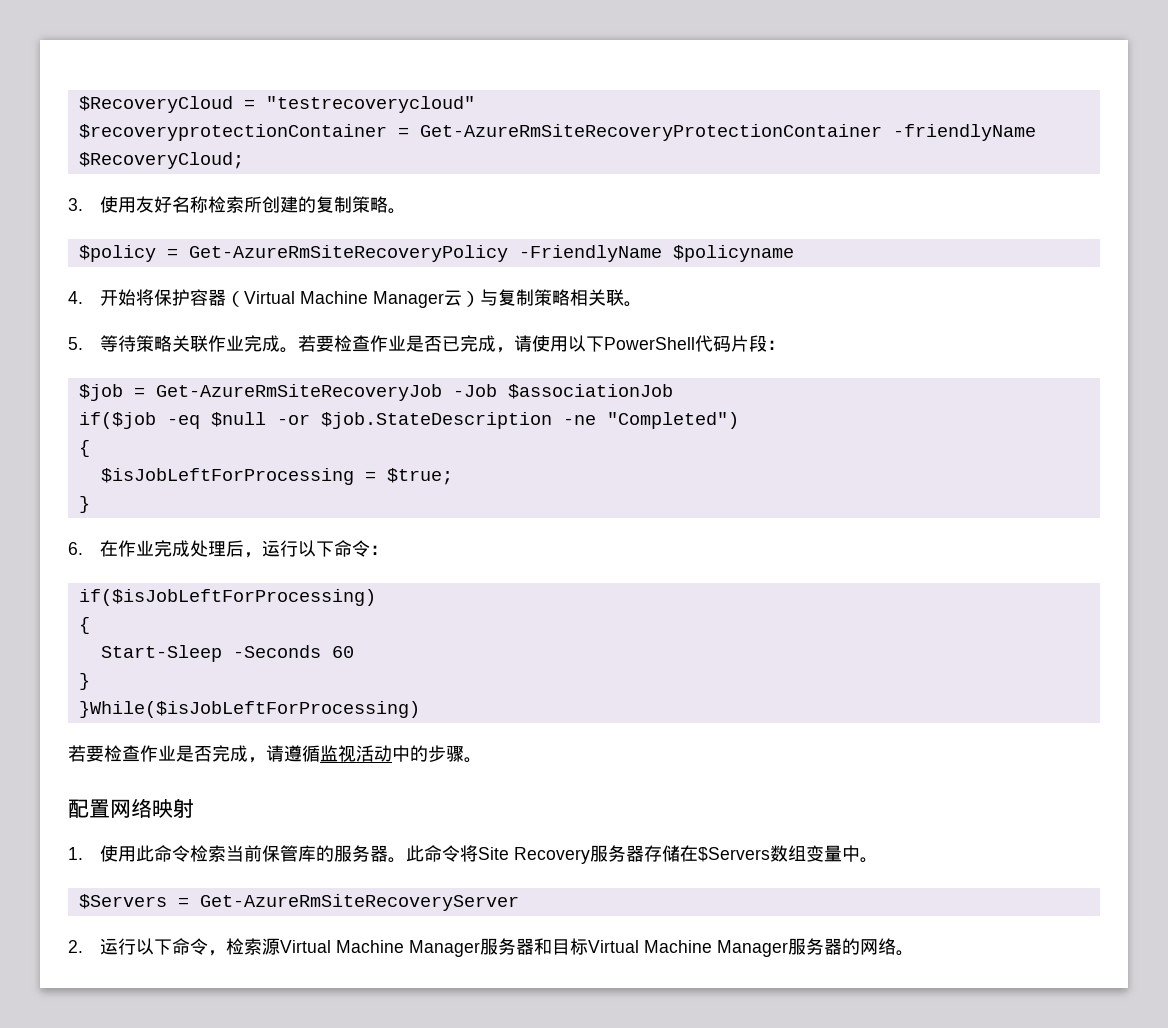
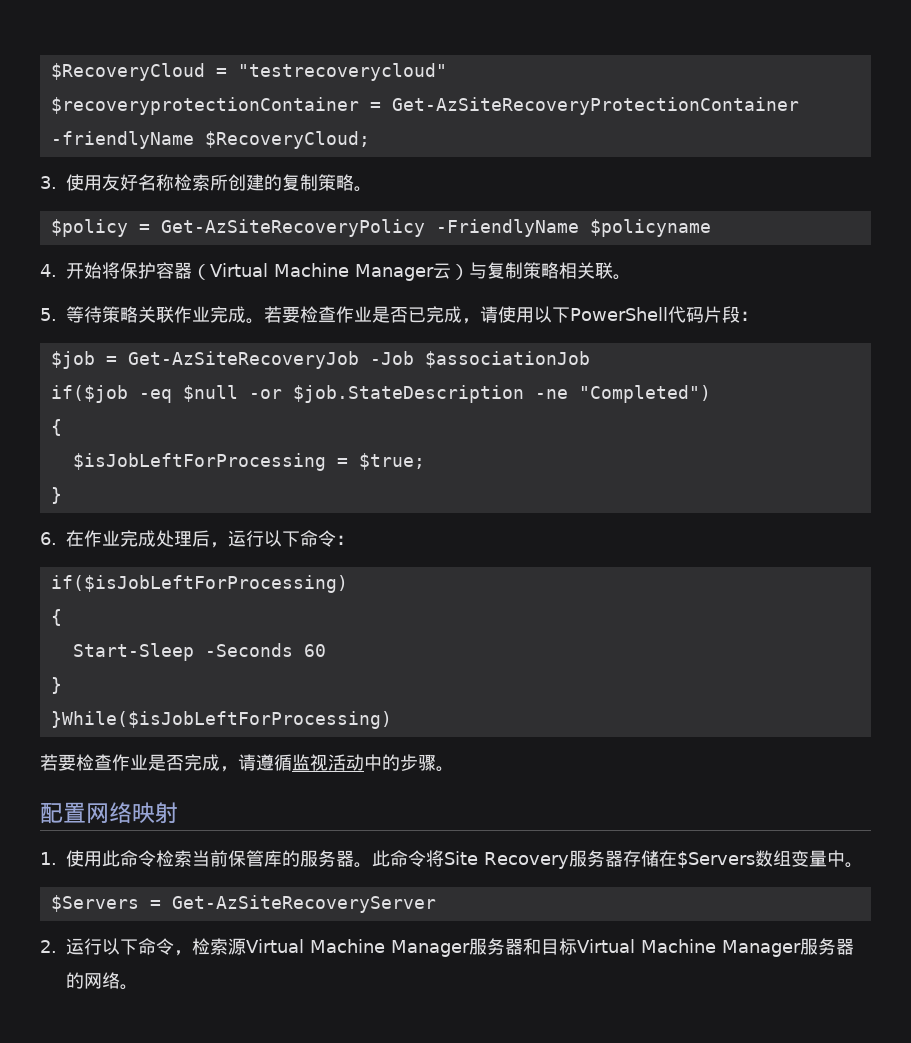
- $recoveryprotectionContainer = Get-AzureRmSiteRecoveryProtectionContainer -friendlyName $RecoveryCloud;
+ $recoveryprotectionContainer = Get-AzSiteRecoveryProtectionContainer -friendlyName $RecoveryCloud;
- $policy = Get-AzureRmSiteRecoveryPolicy -FriendlyName $policyname
+ $policy = Get-AzSiteRecoveryPolicy -FriendlyName $policyname
- $job = Get-AzureRmSiteRecoveryJob -Job $associationJob
+ $job = Get-AzSiteRecoveryJob -Job $associationJob
- $Servers = Get-AzureRmSiteRecoveryServer
+ $Servers = Get-AzSiteRecoveryServer

